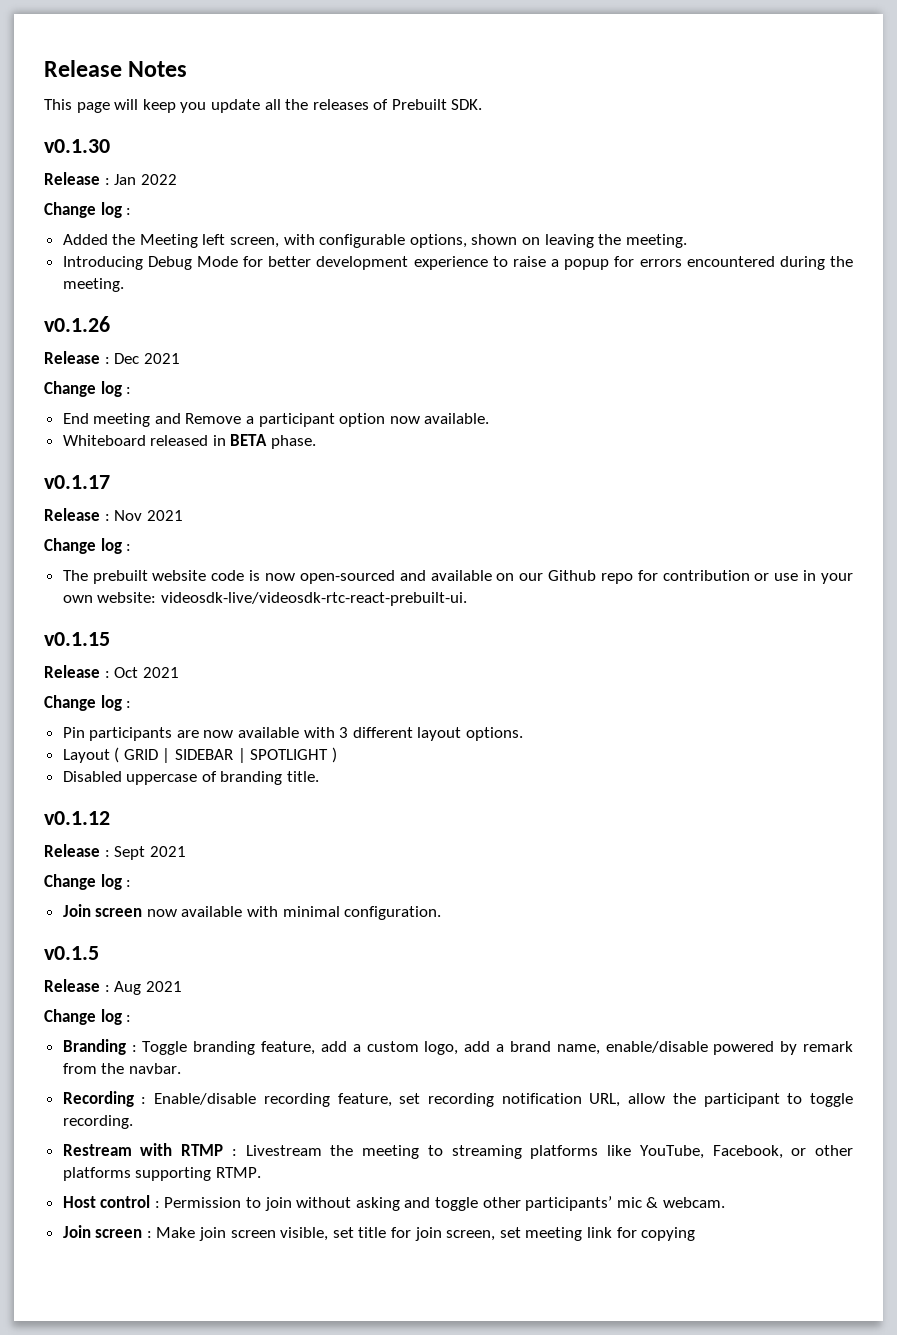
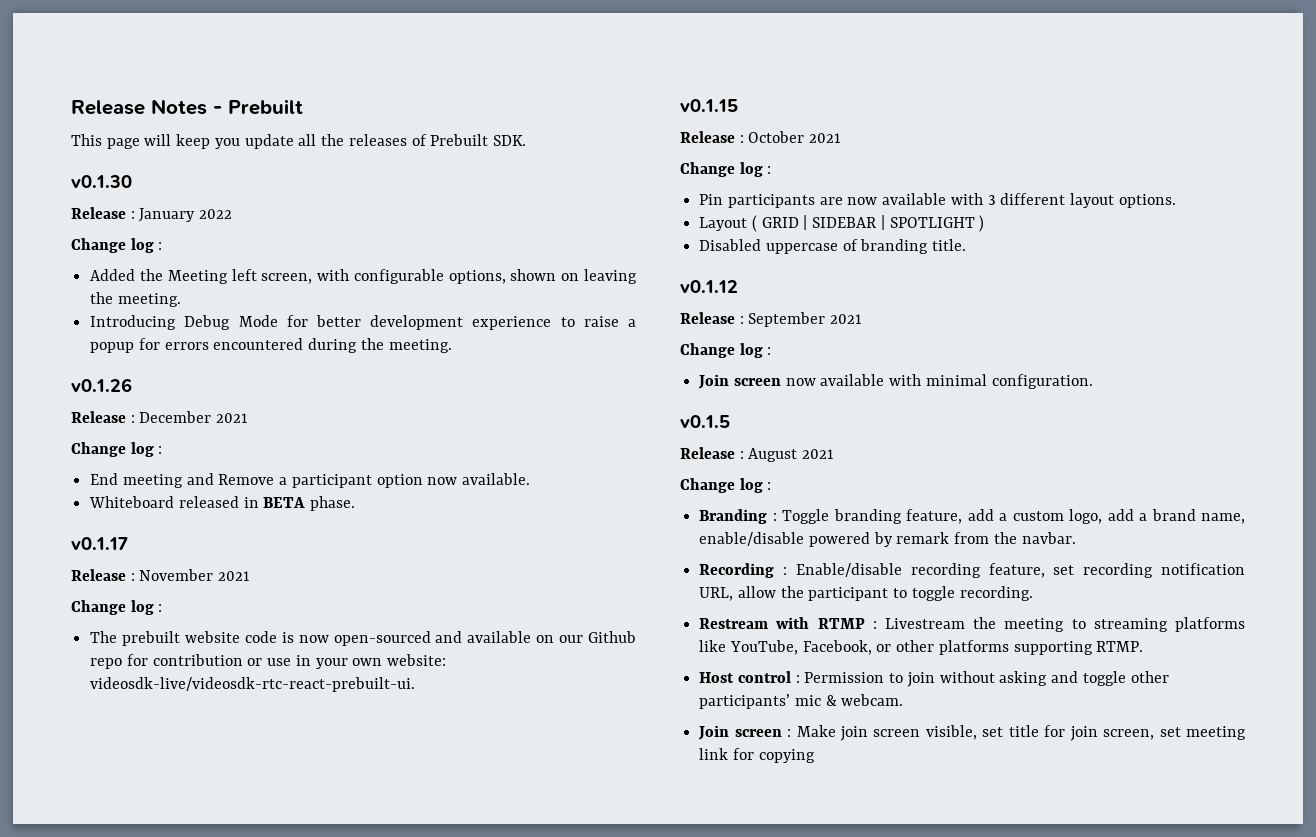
- Release Notes
+ Release Notes - Prebuilt
- Release : Jan 2022
+ Release : January 2022
- Release : Dec 2021
+ Release : December 2021
- Release : Nov 2021
+ Release : November 2021
- Release : Oct 2021
+ Release : October 2021
- Release : Sept 2021
+ Release : September 2021
- Release : Aug 2021
+ Release : August 2021

